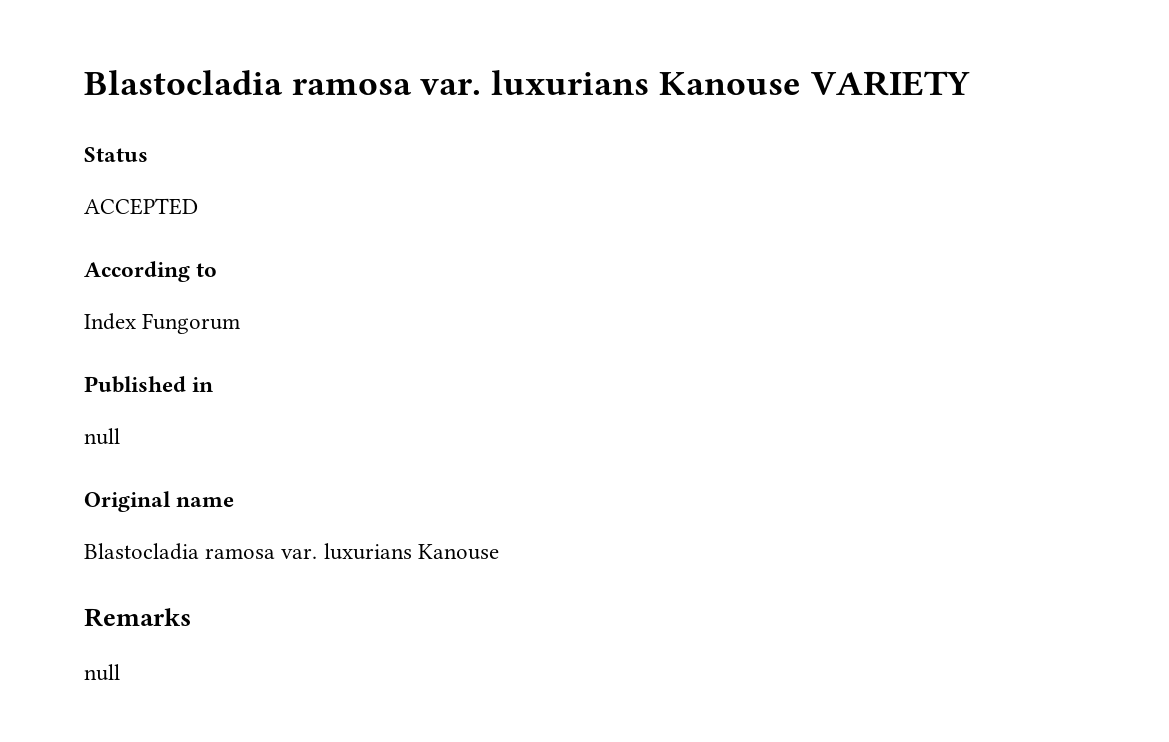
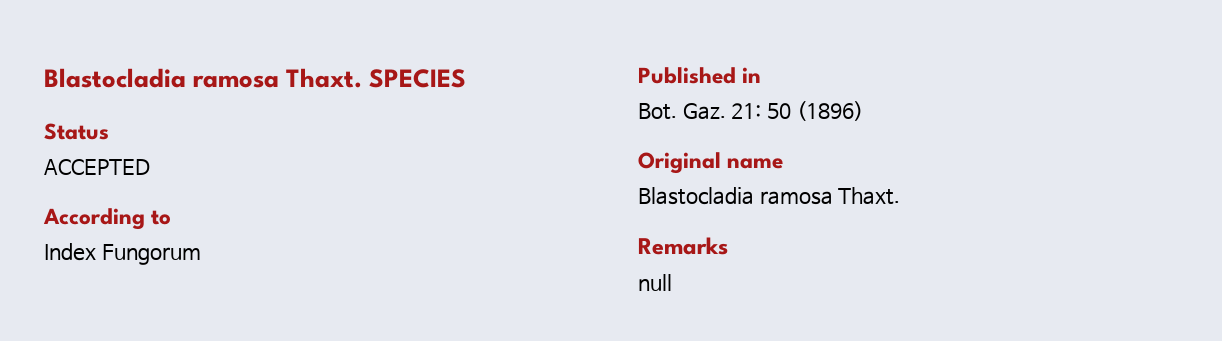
- Blastocladia ramosa var. luxurians Kanouse VARIETY
+ Blastocladia ramosa Thaxt. SPECIES
  Published in
- null
+ Bot. Gaz. 21: 50 (1896)
  Original name
- Blastocladia ramosa var. luxurians Kanouse
+ Blastocladia ramosa Thaxt.

